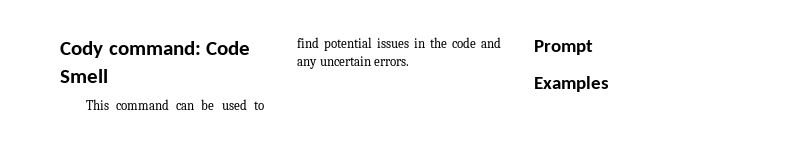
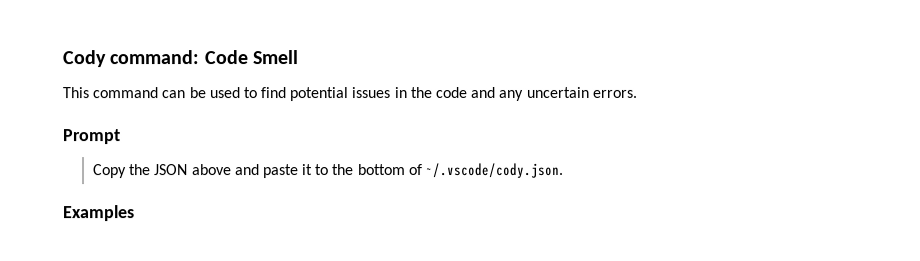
+ Copy the JSON above and paste it to the bottom of ~/.vscode/cody.json.

